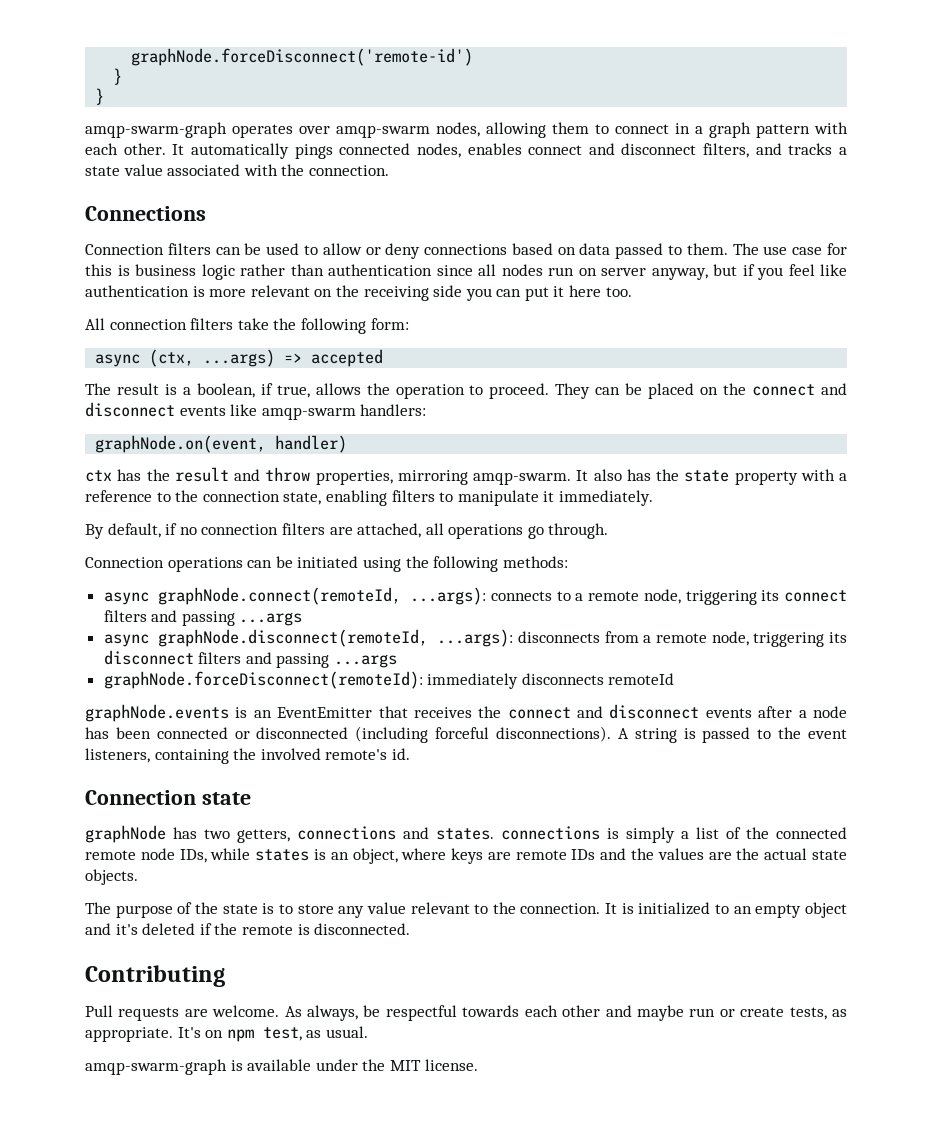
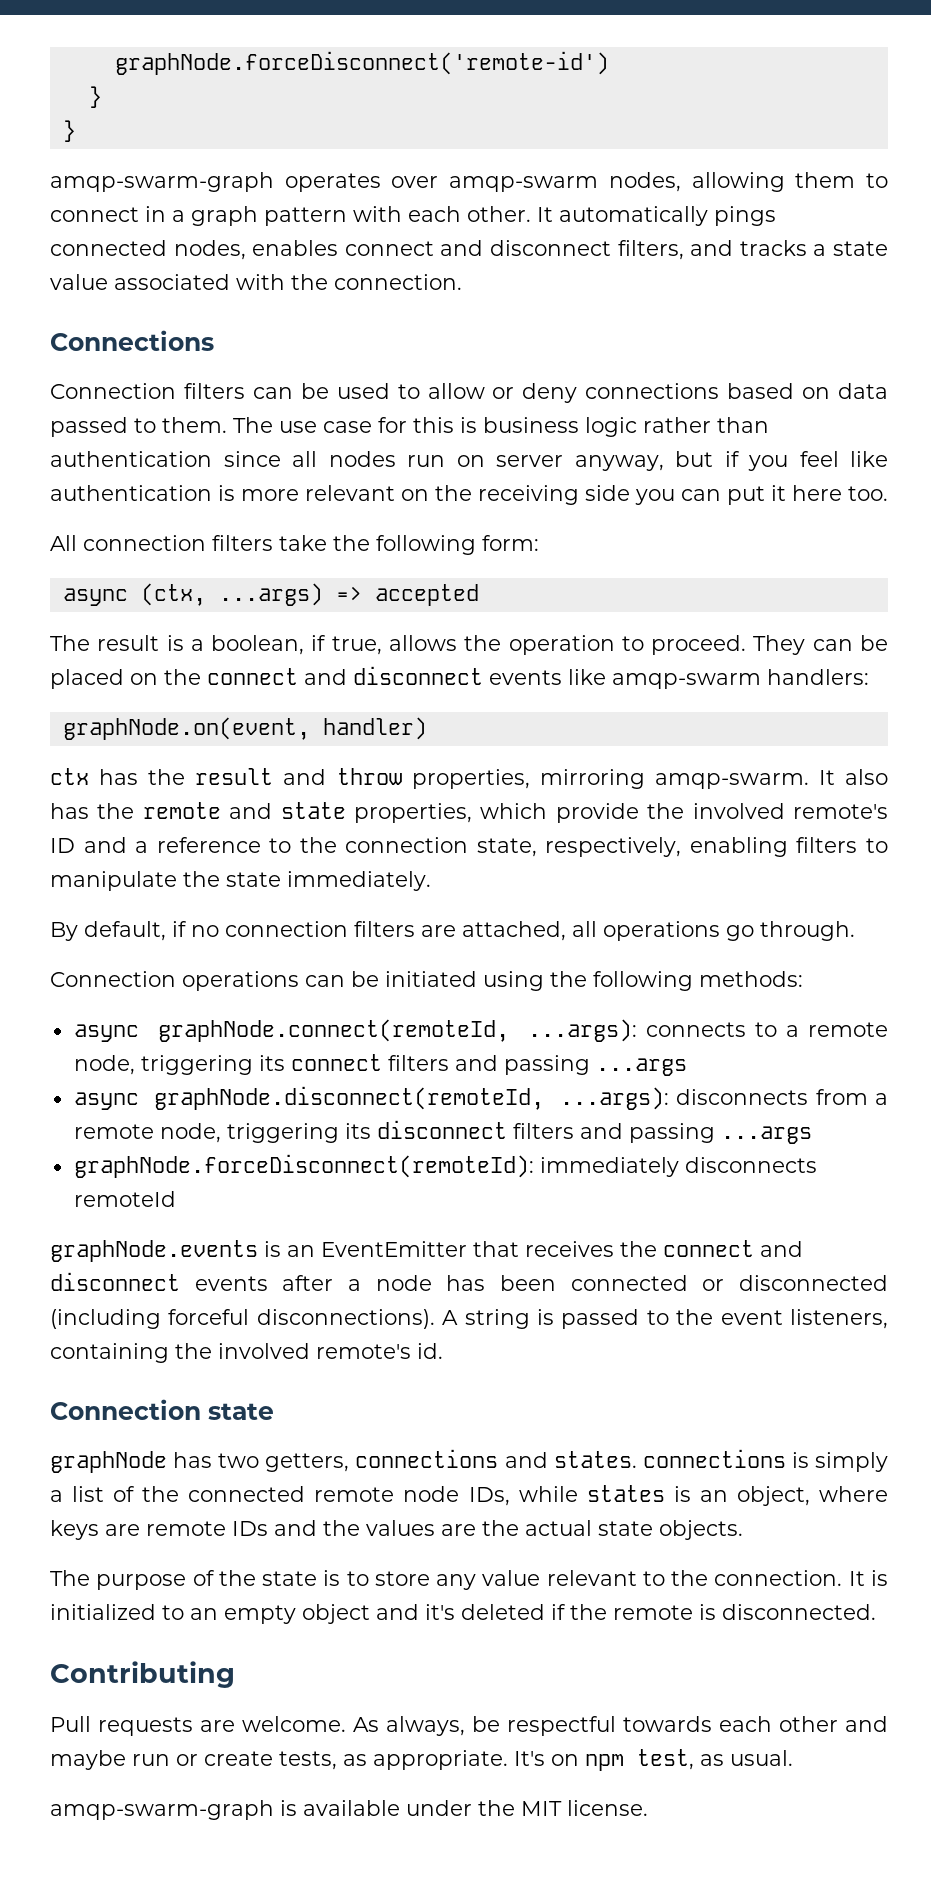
- It also has the state property with a reference to the connection state, enabling filters to manipulate it immediately.
+ It also has the remote and state properties, which provide the involved remote's ID and a reference to the connection state, respectively, enabling filters to manipulate the state immediately.

